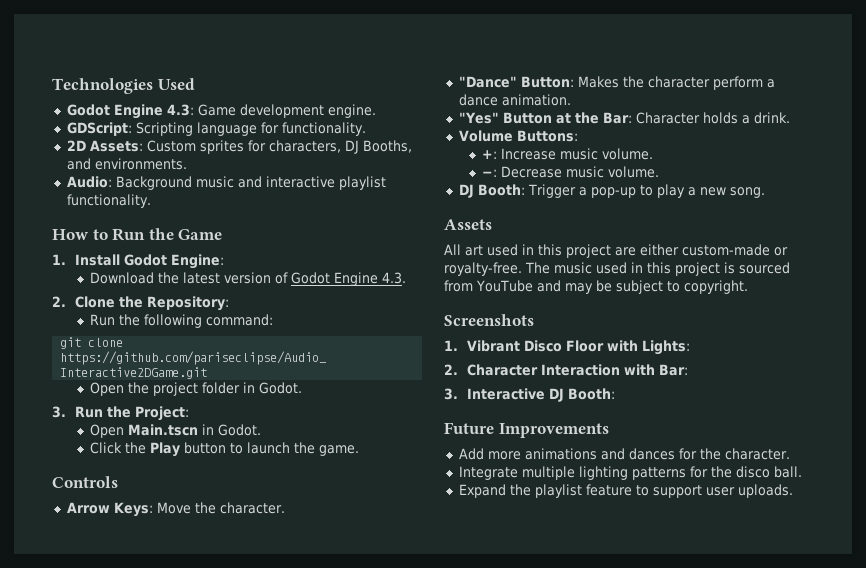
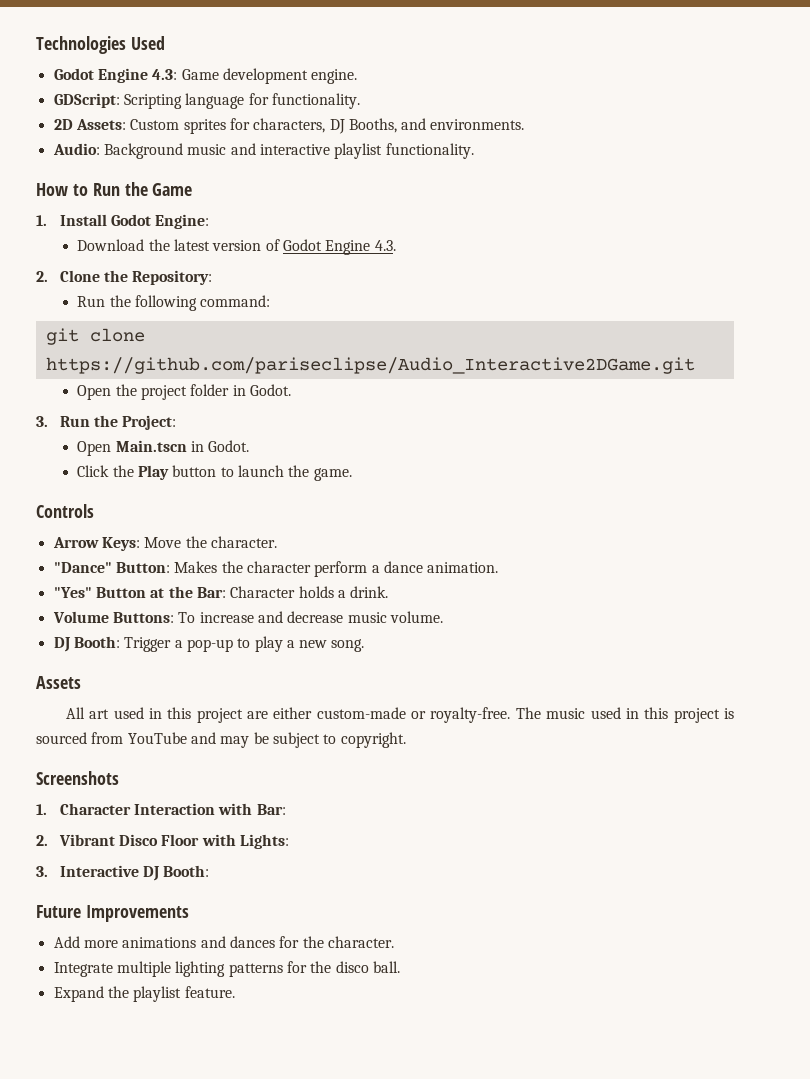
- Volume Buttons:
- +: Increase music volume.
- −: Decrease music volume.
+ Volume Buttons: To increase and decrease music volume.
- 1. Vibrant Disco Floor with Lights:
+ 1. Character Interaction with Bar:
+ 2. Vibrant Disco Floor with Lights:
- 2. Character Interaction with Bar:
- Expand the playlist feature to support user uploads.
+ Expand the playlist feature.

